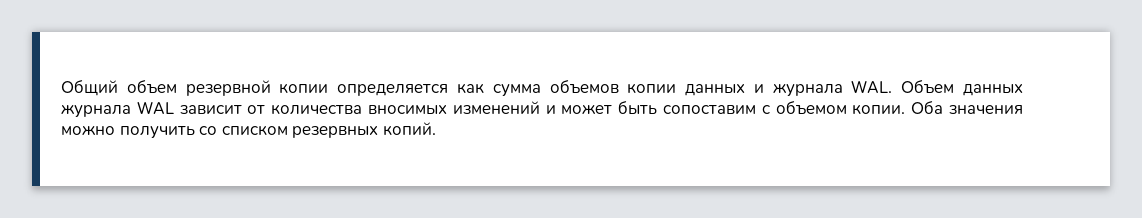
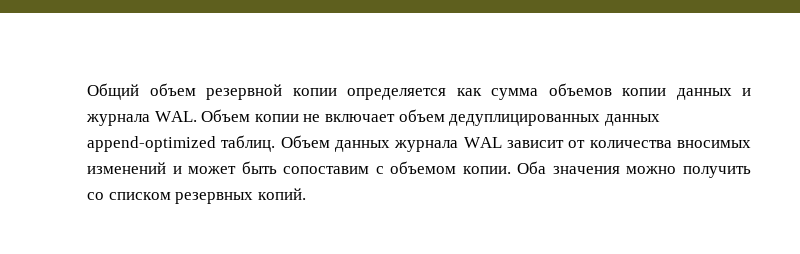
- Общий объем резервной копии определяется как сумма объемов копии данных и журнала WAL. Объем данных журнала WAL зависит от количества вносимых изменений и может быть сопоставим с объемом копии.
+ Общий объем резервной копии определяется как сумма объемов копии данных и журнала WAL. Объем копии не включает объем дедуплицированных данных append-optimized таблиц. Объем данных журнала WAL зависит от количества вносимых изменений и может быть сопоставим с объемом копии.

